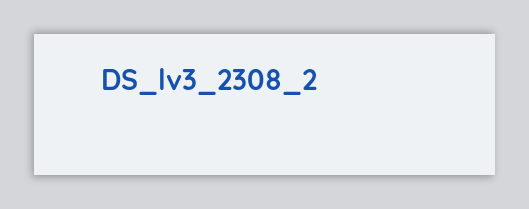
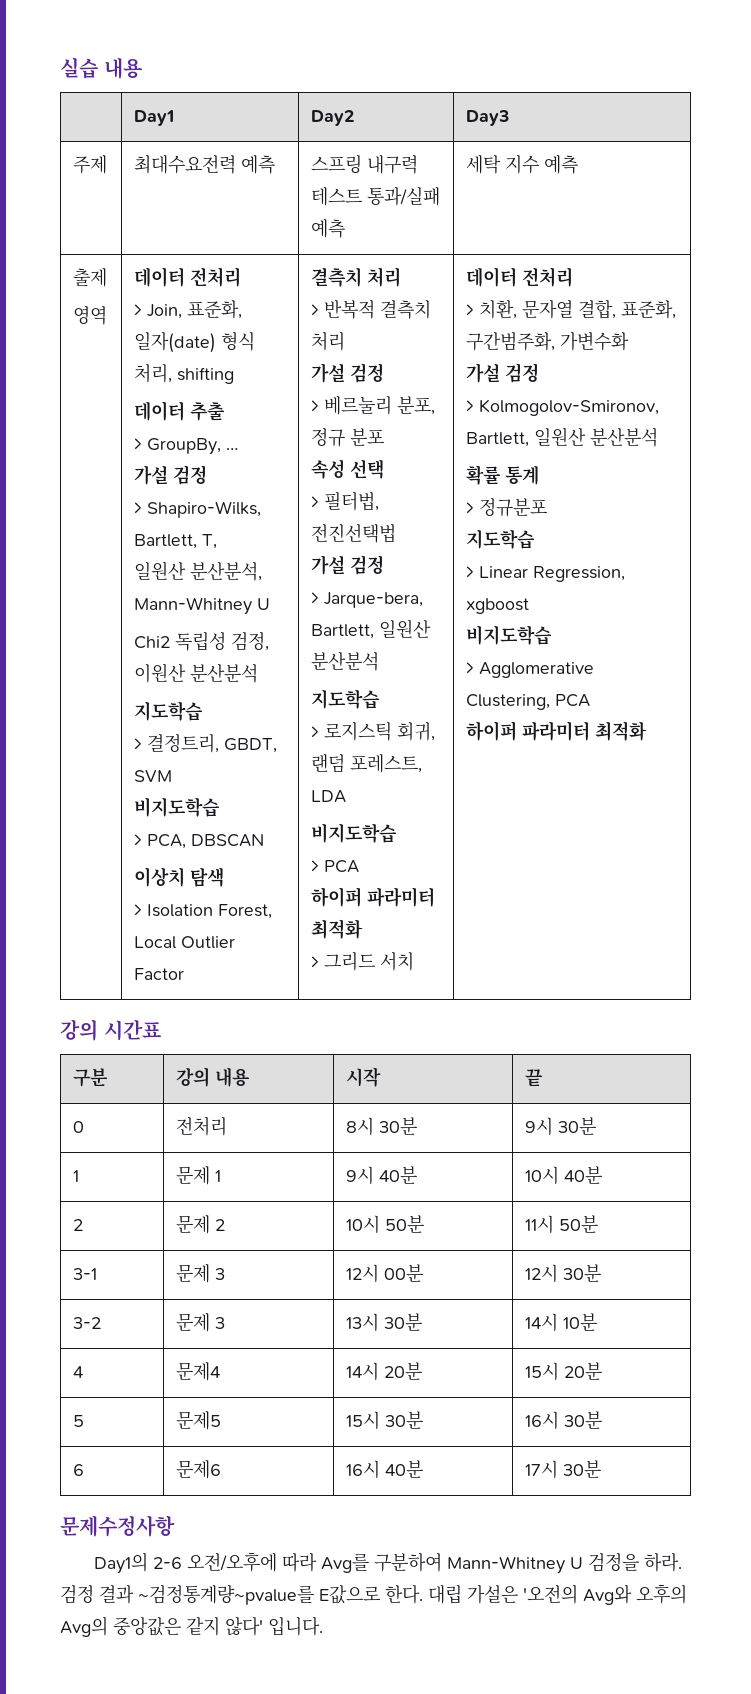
- DS_lv3_2308_2
+ 실습 내용
+ | Day1 | Day2 | Day3
+ 주제 | 최대수요전력 예측 | 스프링 내구력 테스트 통과/실패 예측 | 세탁 지수 예측
+ 출제
+ 영역 | 데이터 전처리
+ > Join, 표준화, 일자(date) 형식 처리, shifting
+ 데이터 추출
+ > GroupBy, …
+ 가설 검정
+ > Shapiro-Wilks, Bartlett, T,
+ 일원산 분산분석, Mann-Whitney U
+ Chi2 독립성 검정, 이원산 분산분석
+ 지도학습
+ > 결정트리, GBDT, SVM
+ 비지도학습
+ > PCA, DBSCAN
+ 이상치 탐색
+ > Isolation Forest, Local Outlier Factor | 결측치 처리
+ > 반복적 결측치 처리
+ 가설 검정
+ > 베르눌리 분포, 정규 분포
+ 속성 선택
+ > 필터법, 전진선택법
+ 가설 검정
+ > Jarque-bera, Bartlett, 일원산 분산분석
+ 지도학습
+ > 로지스틱 회귀, 랜덤 포레스트, LDA
+ 비지도학습
+ > PCA
+ 하이퍼 파라미터 최적화
+ > 그리드 서치 | 데이터 전처리
+ > 치환, 문자열 결합, 표준화, 구간범주화, 가변수화
+ 가설 검정
+ > Kolmogolov-Smironov, Bartlett, 일원산 분산분석
+ 확률 통계
+ > 정규분포
+ 지도학습
+ > Linear Regression, xgboost
+ 비지도학습
+ > Agglomerative Clustering, PCA
+ 하이퍼 파라미터 최적화
+ 강의 시간표
+ 구분 | 강의 내용 | 시작 | 끝
+ 0 | 전처리 | 8시 30분 | 9시 30분
+ 1 | 문제 1 | 9시 40분 | 10시 40분
+ 2 | 문제 2 | 10시 50분 | 11시 50분
+ 3-1 | 문제 3 | 12시 00분 | 12시 30분
+ 3-2 | 문제 3 | 13시 30분 | 14시 10분
+ 4 | 문제4 | 14시 20분 | 15시 20분
+ 5 | 문제5 | 15시 30분 | 16시 30분
+ 6 | 문제6 | 16시 40분 | 17시 30분
+ 문제수정사항
+ Day1의 2-6 오전/오후에 따라 Avg를 구분하여 Mann-Whitney U 검정을 하라. 검정 결과 ~검정통계량~pvalue를 E값으로 한다. 대립 가설은 '오전의 Avg와 오후의 Avg의 중앙값은 같지 않다' 입니다.

